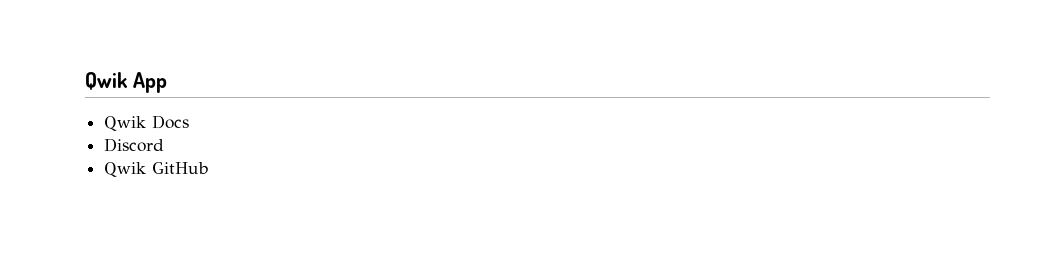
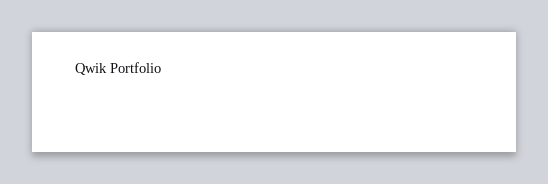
- Qwik App
- Qwik Docs
- Discord
- Qwik GitHub
+ Qwik Portfolio

